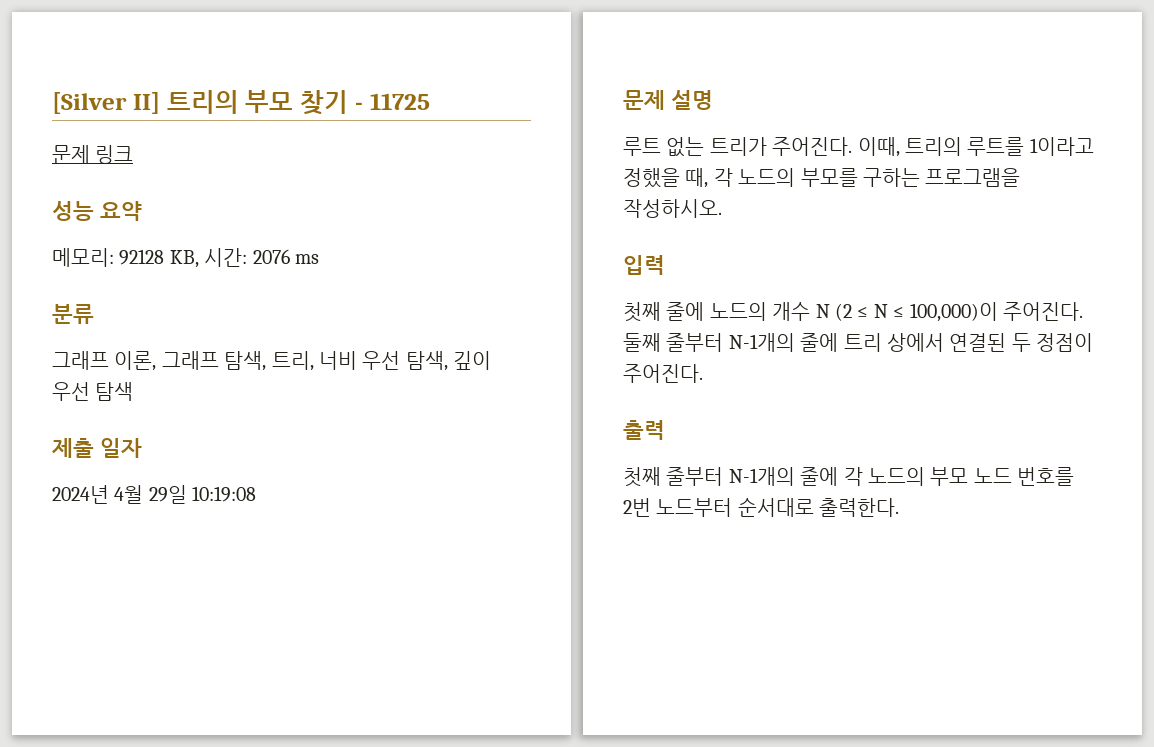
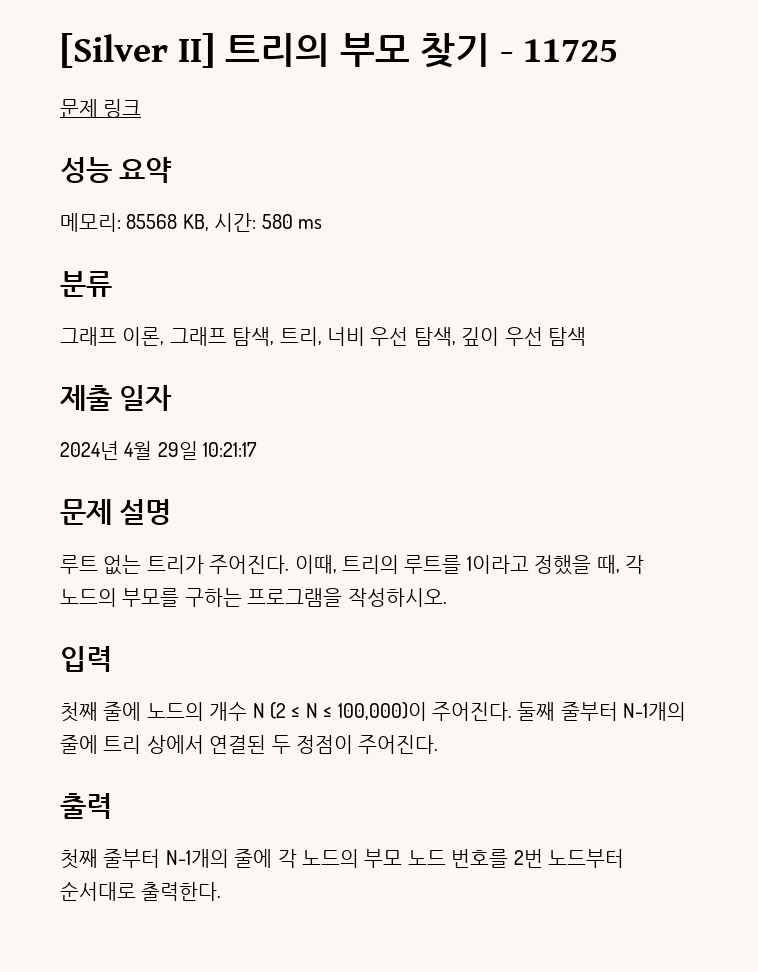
- 메모리: 92128 KB, 시간: 2076 ms
+ 메모리: 85568 KB, 시간: 580 ms
- 2024년 4월 29일 10:19:08
+ 2024년 4월 29일 10:21:17

